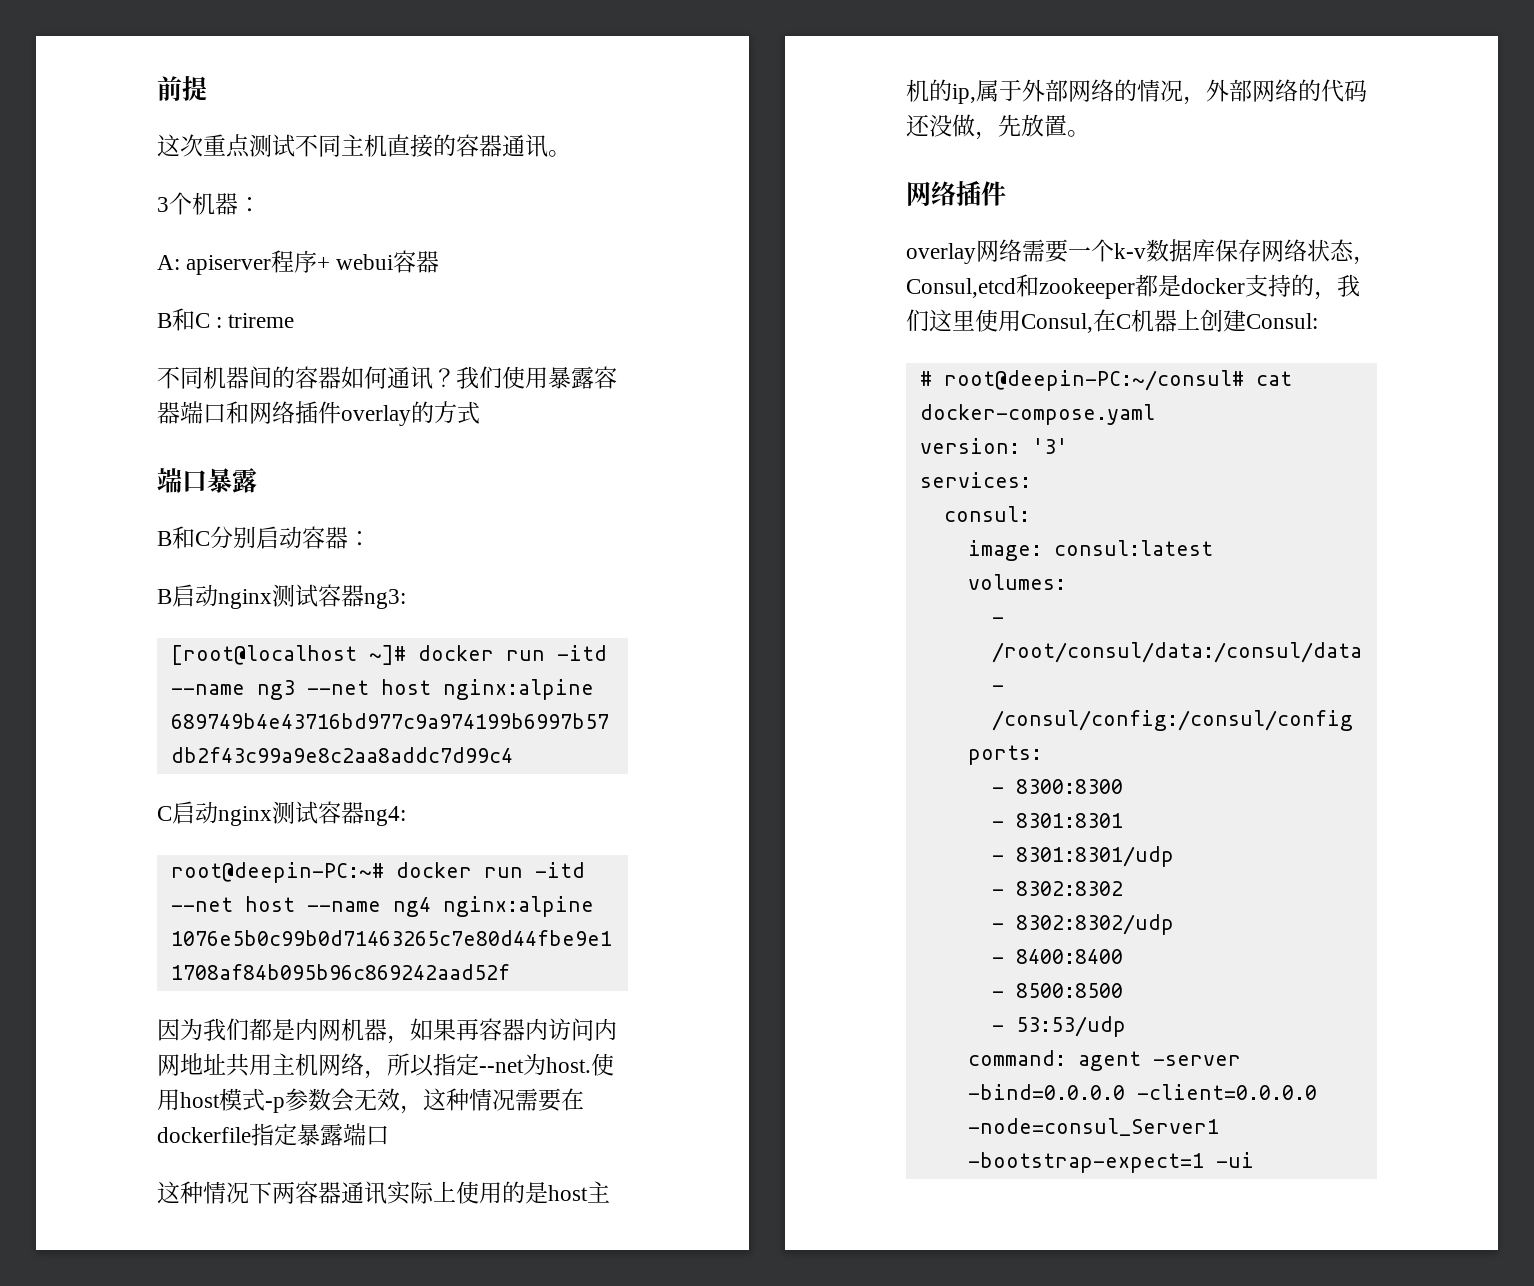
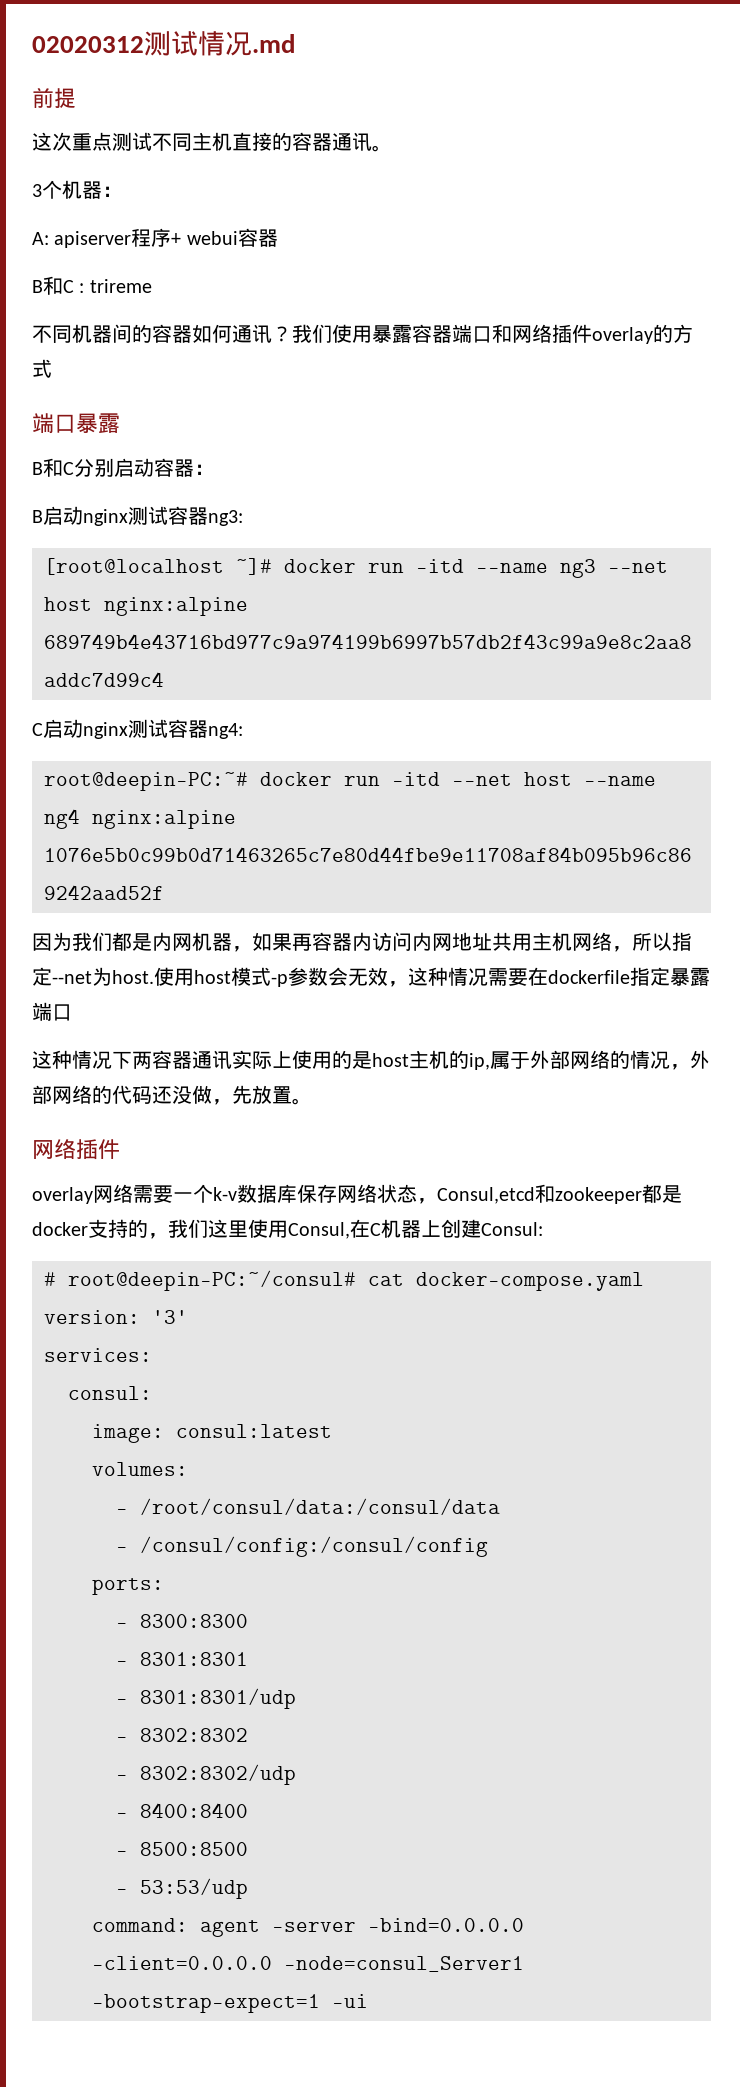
+ 02020312测试情况.md

